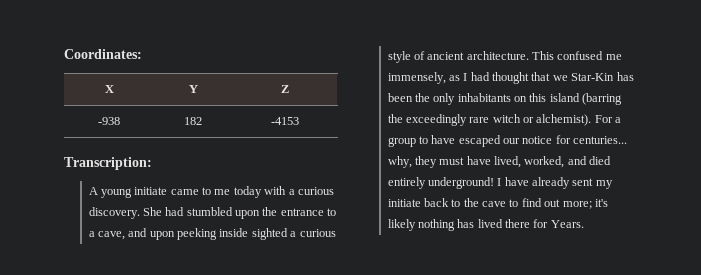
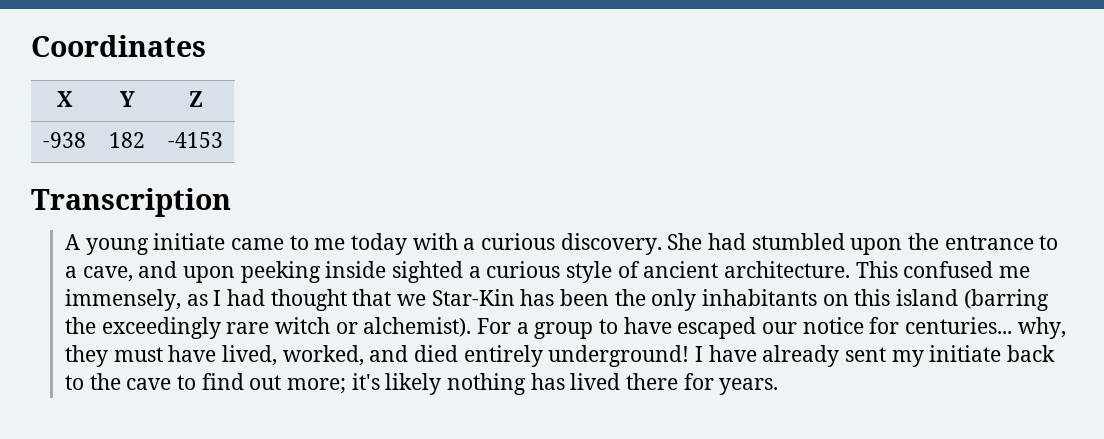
- Coordinates:
+ Coordinates
- Transcription:
+ Transcription
- I have already sent my initiate back to the cave to find out more; it's likely nothing has lived there for Years.
+ I have already sent my initiate back to the cave to find out more; it's likely nothing has lived there for years.

